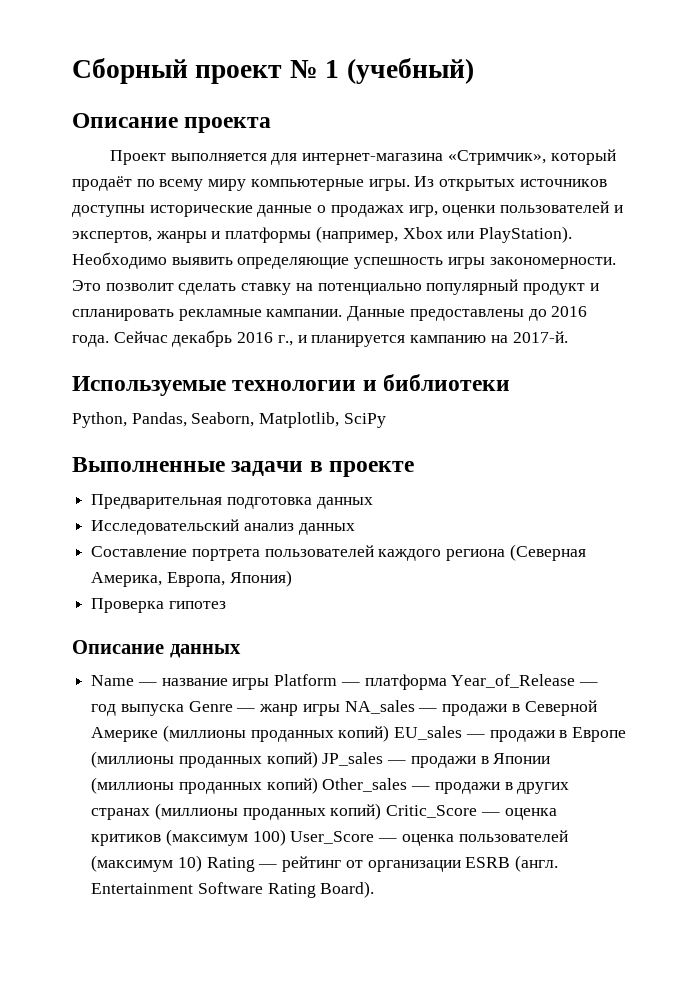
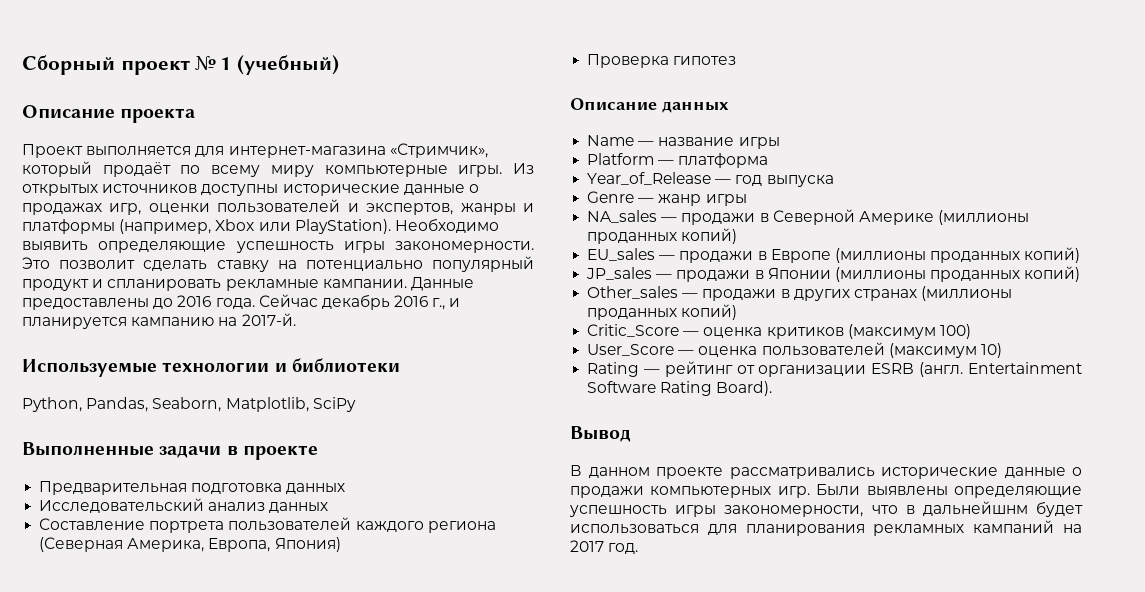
- Name — название игры Platform — платформа Year_of_Release — год выпуска Genre — жанр игры NA_sales — продажи в Северной Америке (миллионы проданных копий) EU_sales — продажи в Европе (миллионы проданных копий) JP_sales — продажи в Японии (миллионы проданных копий) Other_sales — продажи в других странах (миллионы проданных копий) Critic_Score — оценка критиков (максимум 100) User_Score — оценка пользователей (максимум 10) Rating — рейтинг от организации ESRB (англ.
+ Name — название игры
+ Platform — платформа
+ Year_of_Release — год выпуска
+ Genre — жанр игры
+ NA_sales — продажи в Северной Америке (миллионы проданных копий)
+ EU_sales — продажи в Европе (миллионы проданных копий)
+ JP_sales — продажи в Японии (миллионы проданных копий)
+ Other_sales — продажи в других странах (миллионы проданных копий)
+ Critic_Score — оценка критиков (максимум 100)
+ User_Score — оценка пользователей (максимум 10)
+ Rating — рейтинг от организации ESRB (англ.
+ Вывод
+ В данном проекте рассматривались исторические данные о продажи компьютерных игр. Были выявлены определяющие успешность игры закономерности, что в дальнейшнм будет использоваться для планирования рекламных кампаний на 2017 год.

